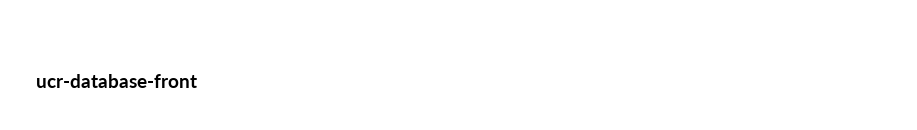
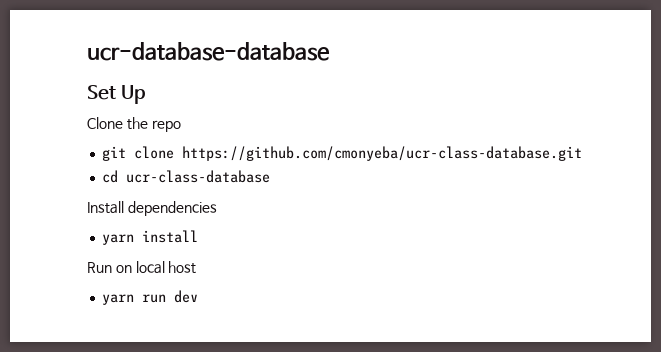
- ucr-database-front
+ ucr-database-database
+ Set Up
+ Clone the repo
+ git clone https://github.com/cmonyeba/ucr-class-database.git
+ cd ucr-class-database
+ Install dependencies
+ yarn install
+ Run on local host
+ yarn run dev

